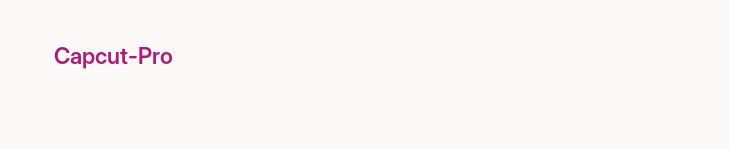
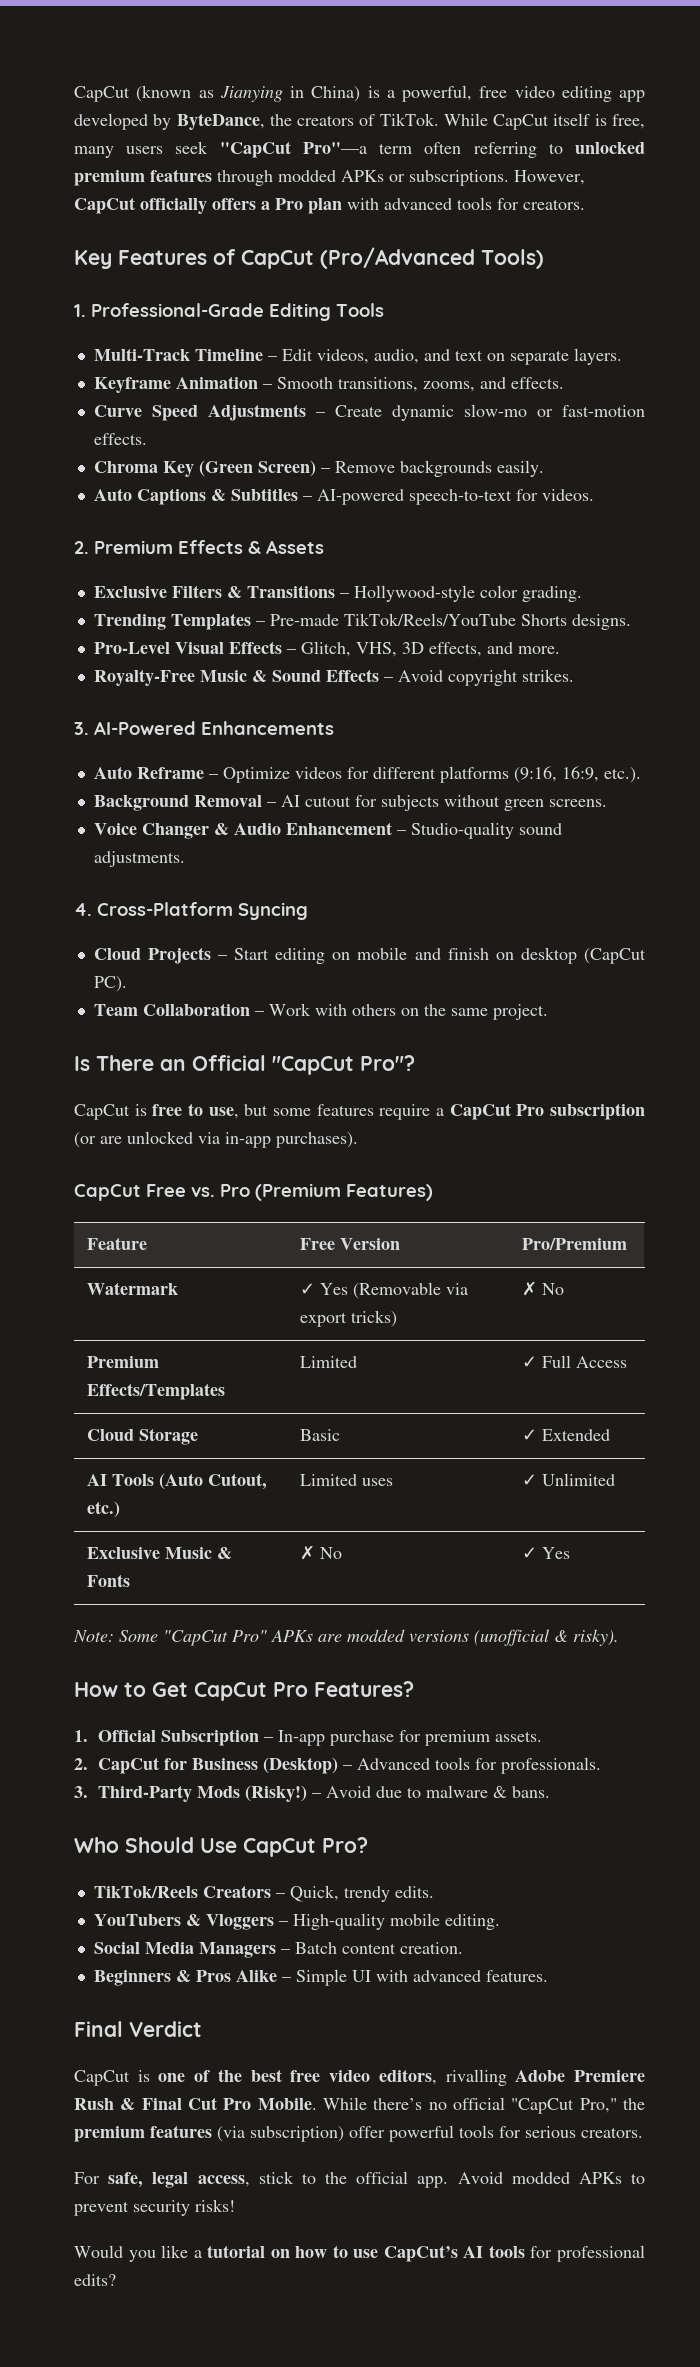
- Capcut-Pro
+ CapCut (known as Jianying in China) is a powerful, free video editing app developed by ByteDance, the creators of TikTok. While CapCut itself is free, many users seek "CapCut Pro"—a term often referring to unlocked premium features through modded APKs or subscriptions. However, CapCut officially offers a Pro plan with advanced tools for creators.
+ Key Features of CapCut (Pro/Advanced Tools)
+ 1. Professional-Grade Editing Tools
+ Multi-Track Timeline – Edit videos, audio, and text on separate layers.
+ Keyframe Animation – Smooth transitions, zooms, and effects.
+ Curve Speed Adjustments – Create dynamic slow-mo or fast-motion effects.
+ Chroma Key (Green Screen) – Remove backgrounds easily.
+ Auto Captions & Subtitles – AI-powered speech-to-text for videos.
+ 2. Premium Effects & Assets
+ Exclusive Filters & Transitions – Hollywood-style color grading.
+ Trending Templates – Pre-made TikTok/Reels/YouTube Shorts designs.
+ Pro-Level Visual Effects – Glitch, VHS, 3D effects, and more.
+ Royalty-Free Music & Sound Effects – Avoid copyright strikes.
+ 3. AI-Powered Enhancements
+ Auto Reframe – Optimize videos for different platforms (9:16, 16:9, etc.).
+ Background Removal – AI cutout for subjects without green screens.
+ Voice Changer & Audio Enhancement – Studio-quality sound adjustments.
+ 4. Cross-Platform Syncing
+ Cloud Projects – Start editing on mobile and finish on desktop (CapCut PC).
+ Team Collaboration – Work with others on the same project.
+ Is There an Official "CapCut Pro"?
+ CapCut is free to use, but some features require a CapCut Pro subscription (or are unlocked via in-app purchases).
+ CapCut Free vs. Pro (Premium Features)
+ Feature | Free Version | Pro/Premium
+ Watermark | ✓ Yes (Removable via export tricks) | ✗ No
+ Premium Effects/Templates | Limited | ✓ Full Access
+ Cloud Storage | Basic | ✓ Extended
+ AI Tools (Auto Cutout, etc.) | Limited uses | ✓ Unlimited
+ Exclusive Music & Fonts | ✗ No | ✓ Yes
+ Note: Some "CapCut Pro" APKs are modded versions (unofficial & risky).
+ How to Get CapCut Pro Features?
+ 1. Official Subscription – In-app purchase for premium assets.
+ 2. CapCut for Business (Desktop) – Advanced tools for professionals.
+ 3. Third-Party Mods (Risky!) – Avoid due to malware & bans.
+ Who Should Use CapCut Pro?
+ TikTok/Reels Creators – Quick, trendy edits.
+ YouTubers & Vloggers – High-quality mobile editing.
+ Social Media Managers – Batch content creation.
+ Beginners & Pros Alike – Simple UI with advanced features.
+ Final Verdict
+ CapCut is one of the best free video editors, rivalling Adobe Premiere Rush & Final Cut Pro Mobile. While there’s no official "CapCut Pro," the premium features (via subscription) offer powerful tools for serious creators.
+ For safe, legal access, stick to the official app. Avoid modded APKs to prevent security risks!
+ Would you like a tutorial on how to use CapCut’s AI tools for professional edits?

